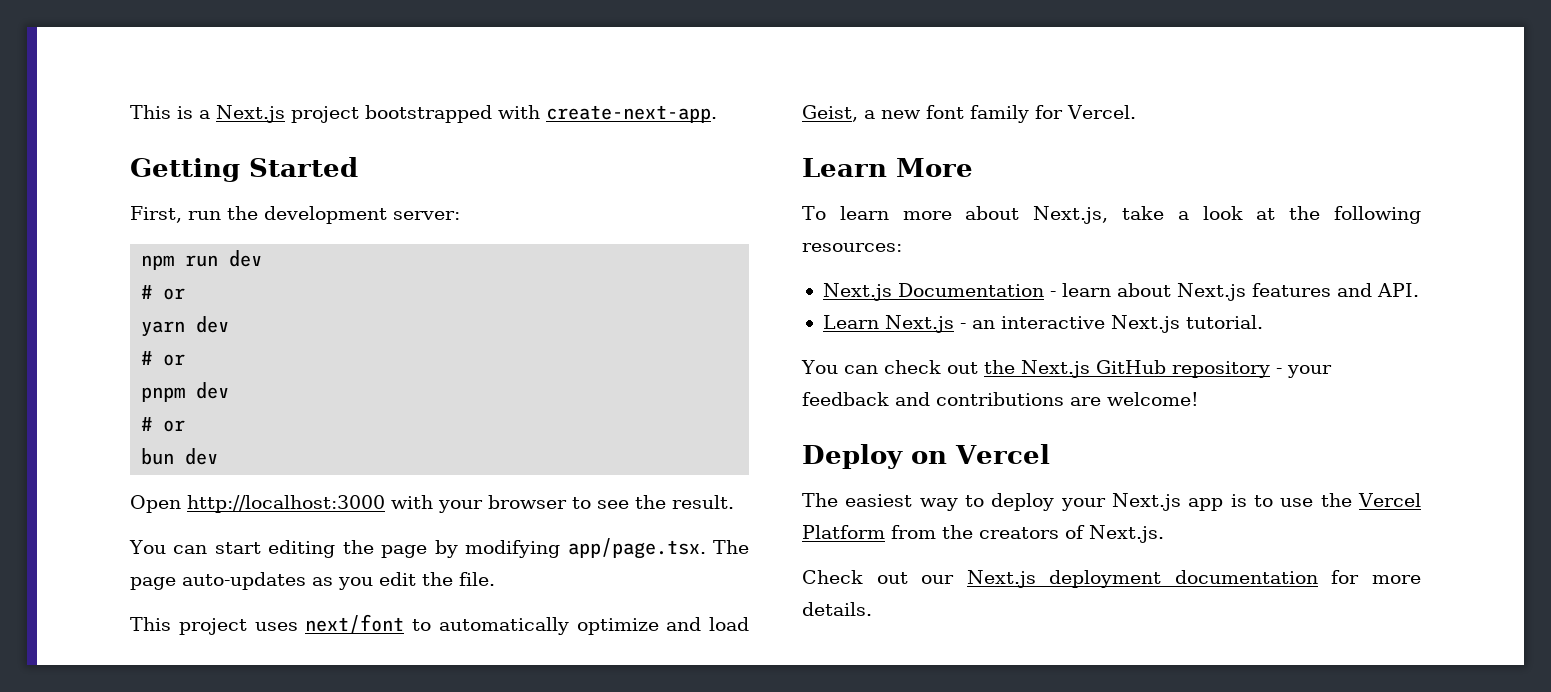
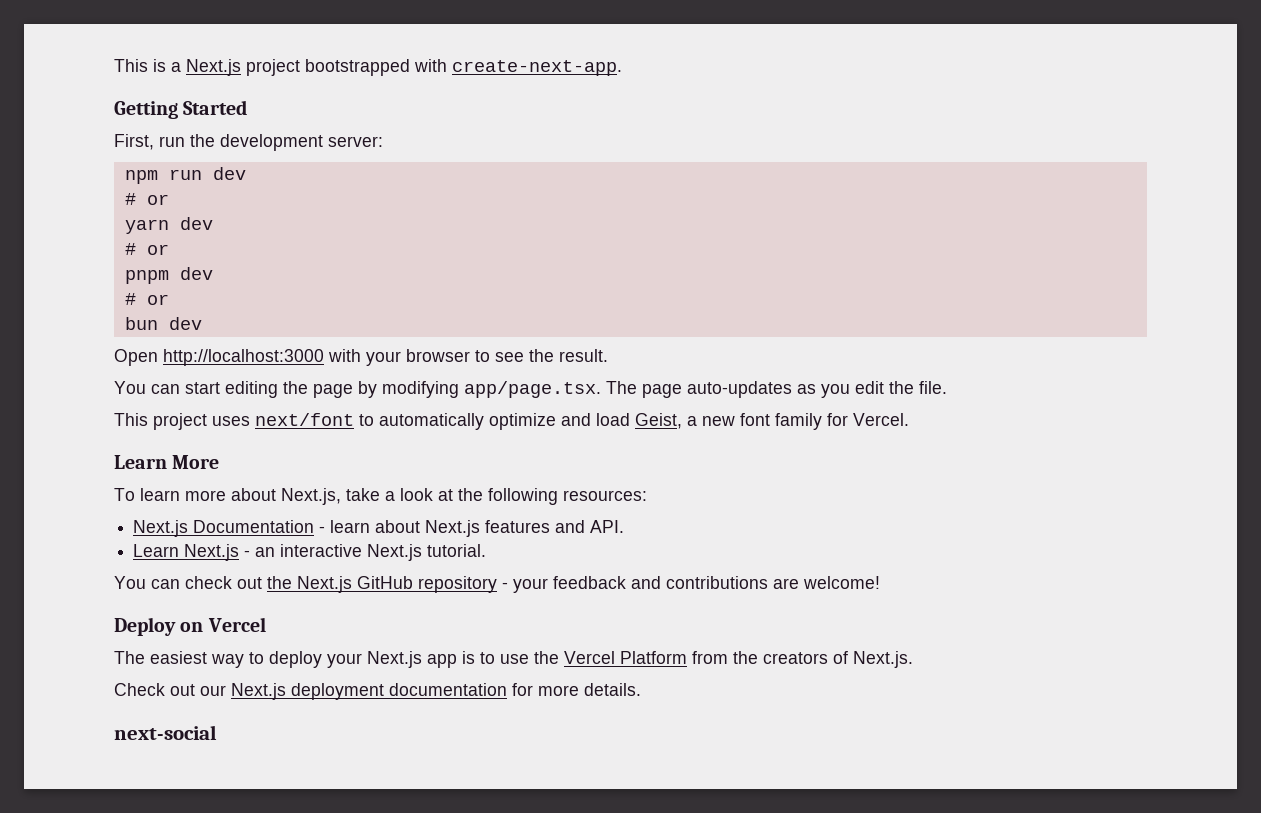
+ next-social

